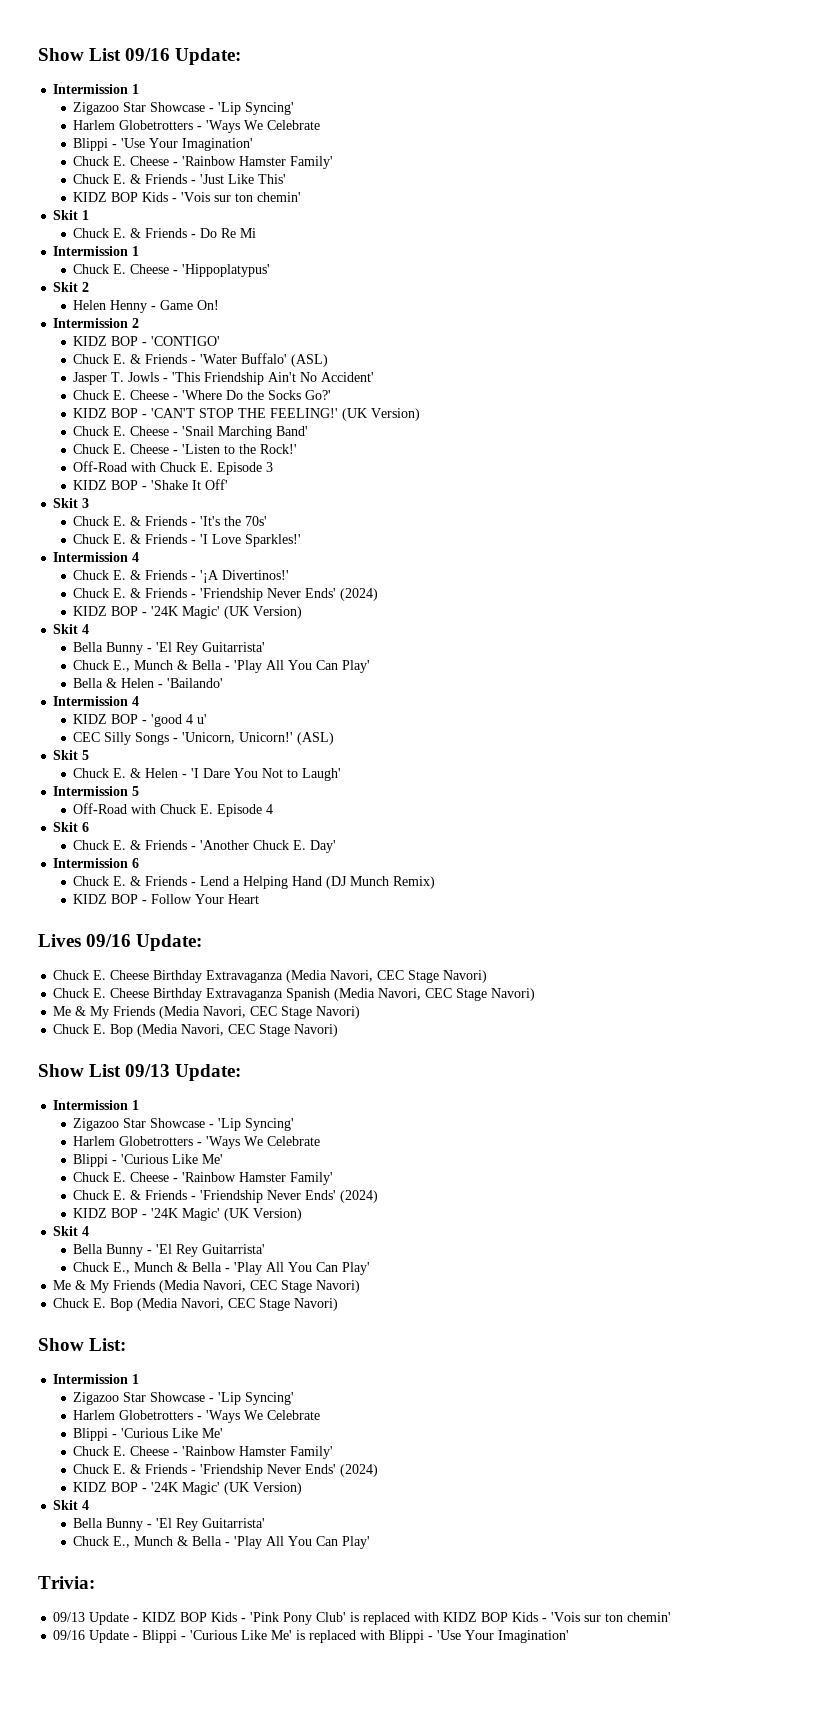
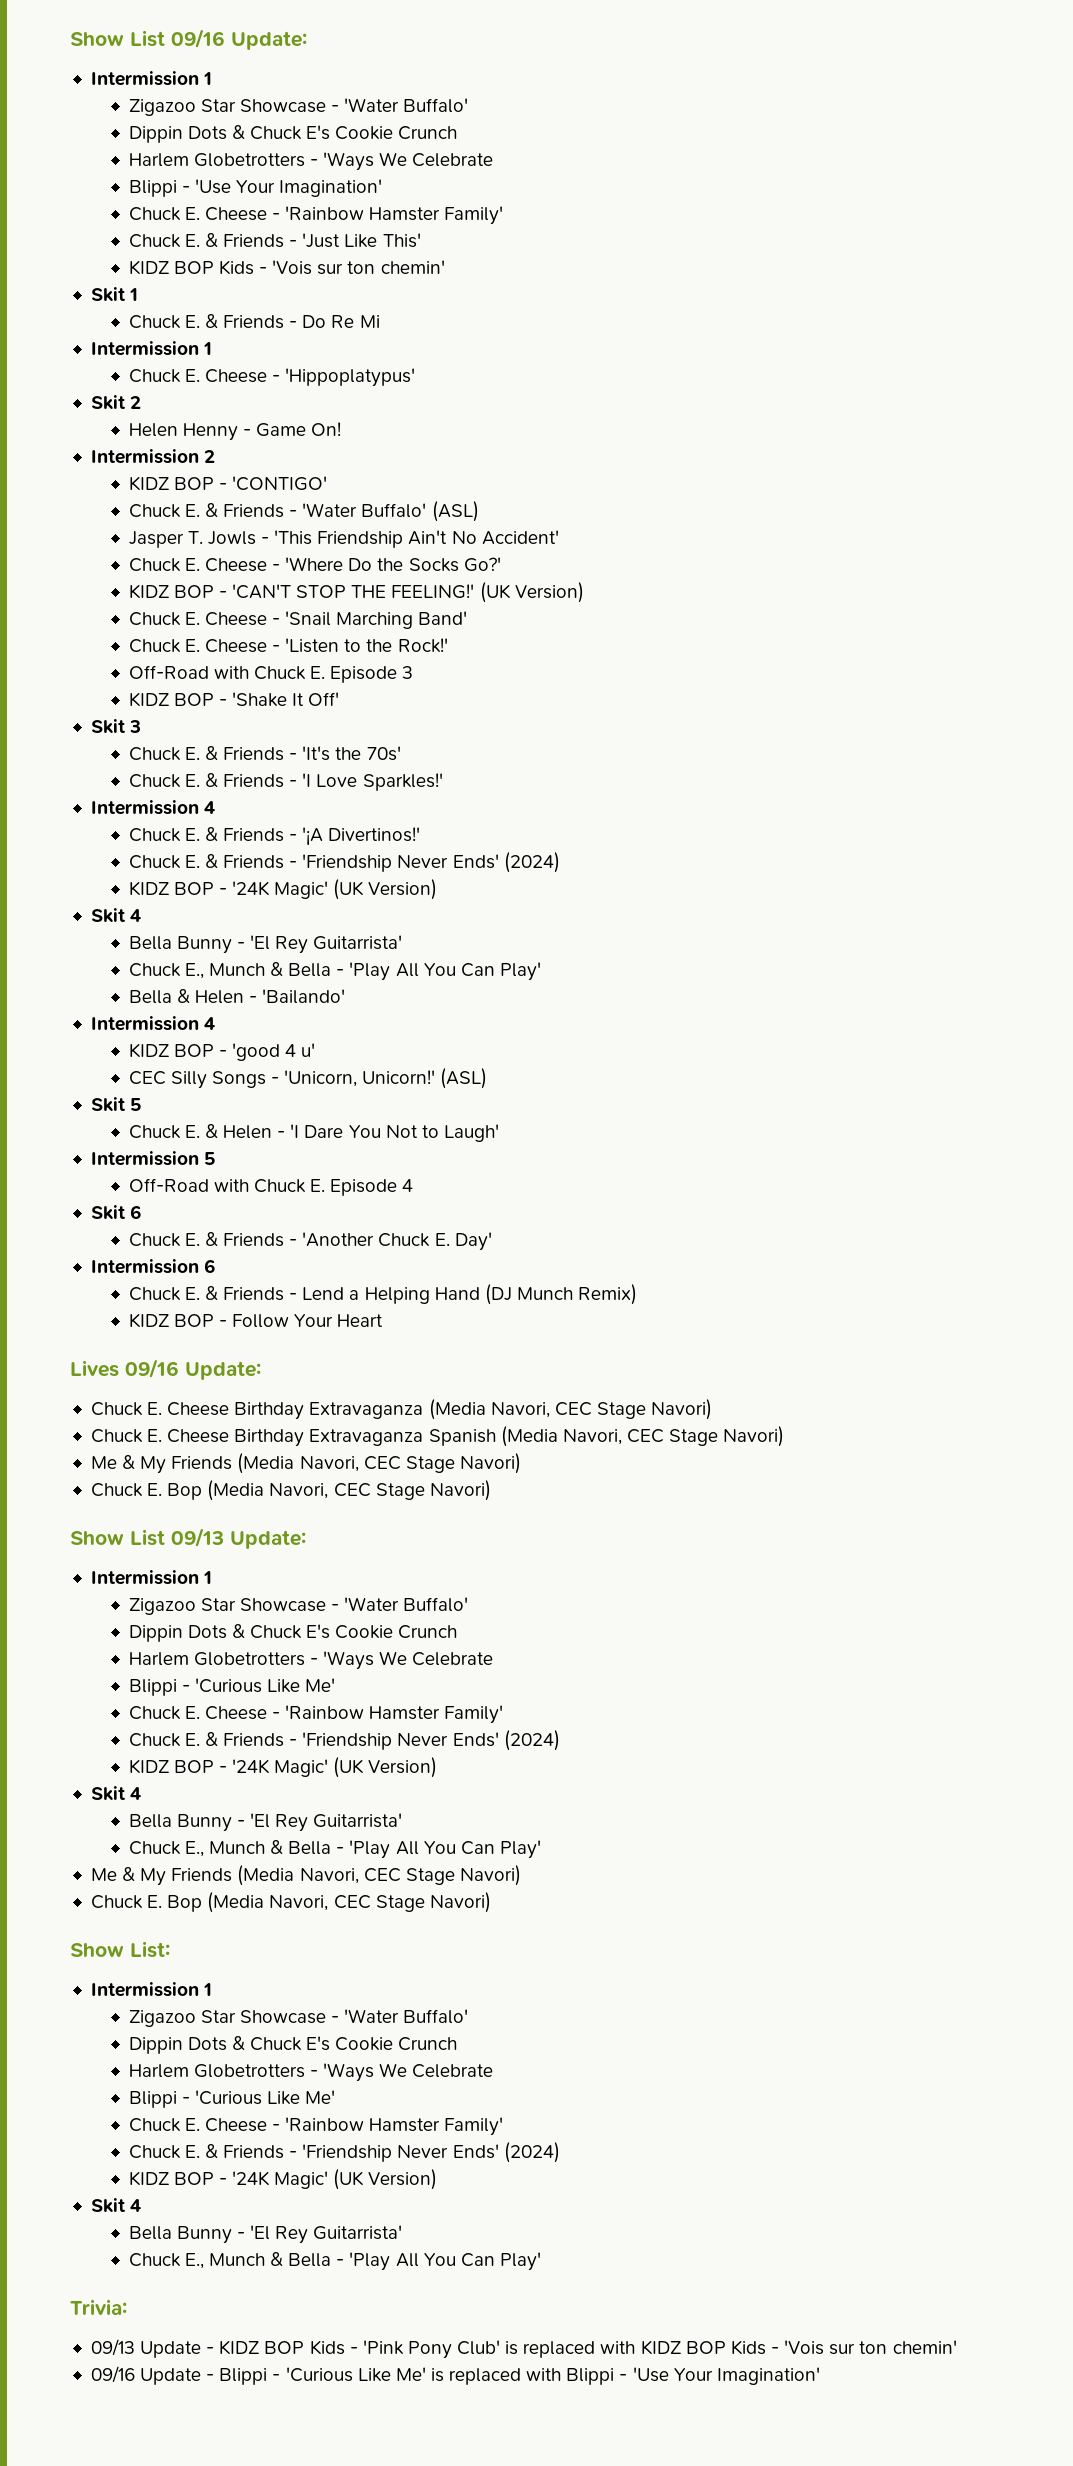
  Show List 09/16 Update:
  Intermission 1
- Zigazoo Star Showcase - 'Lip Syncing'
+ Zigazoo Star Showcase - 'Water Buffalo'
+ Dippin Dots & Chuck E's Cookie Crunch
  Show List 09/13 Update:
  Intermission 1
- Zigazoo Star Showcase - 'Lip Syncing'
+ Zigazoo Star Showcase - 'Water Buffalo'
+ Dippin Dots & Chuck E's Cookie Crunch
  Show List:
  Intermission 1
- Zigazoo Star Showcase - 'Lip Syncing'
+ Zigazoo Star Showcase - 'Water Buffalo'
+ Dippin Dots & Chuck E's Cookie Crunch

